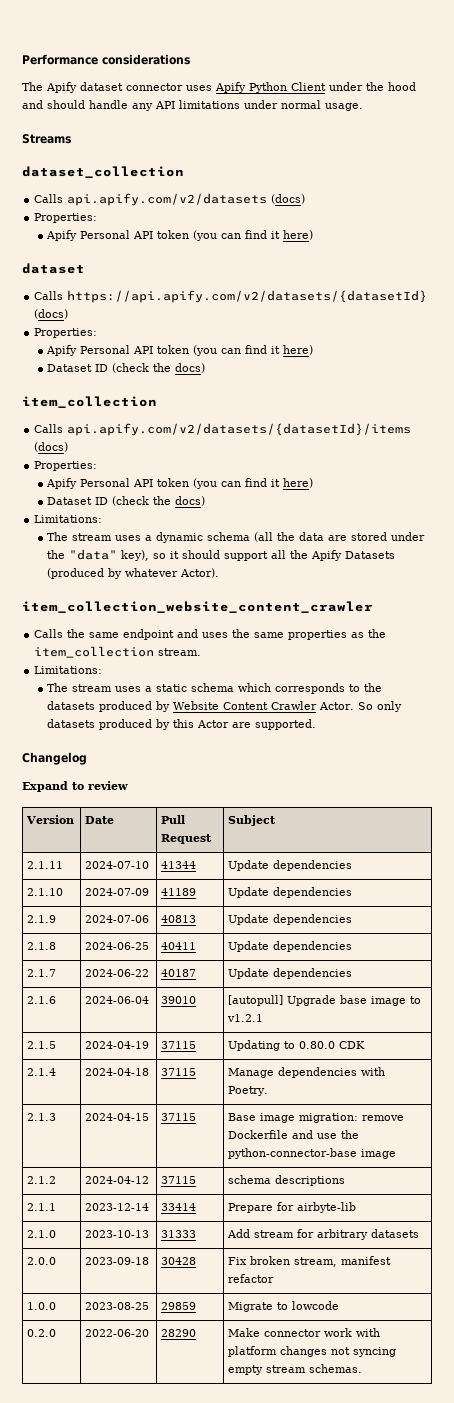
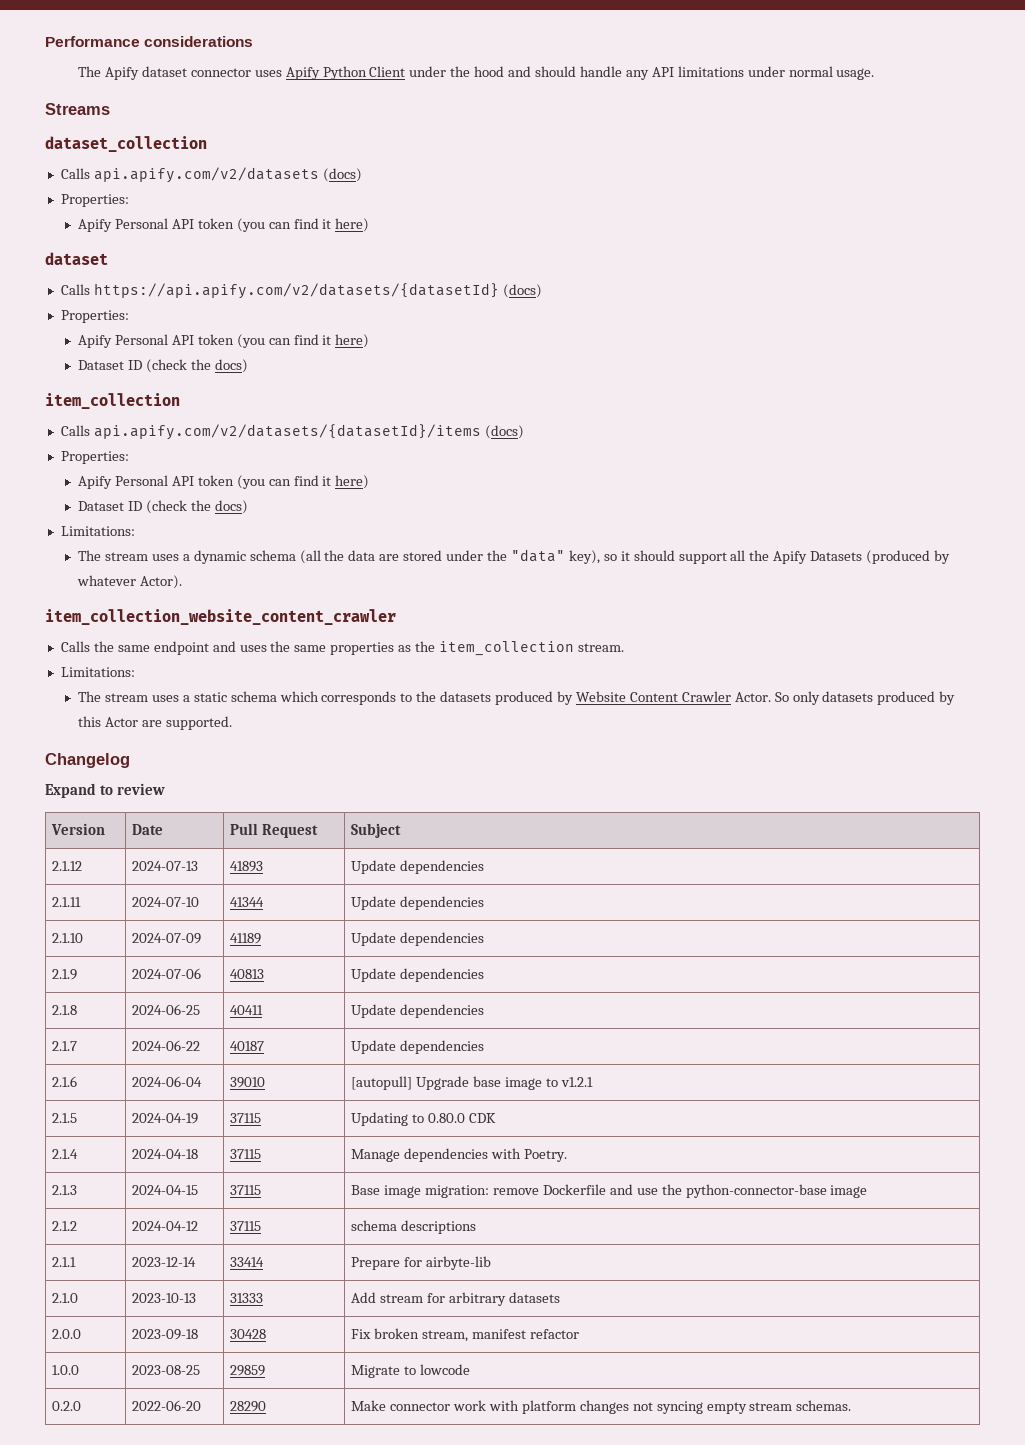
+ 2.1.12 | 2024-07-13 | 41893 | Update dependencies

